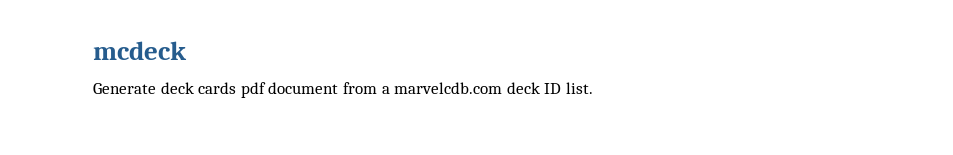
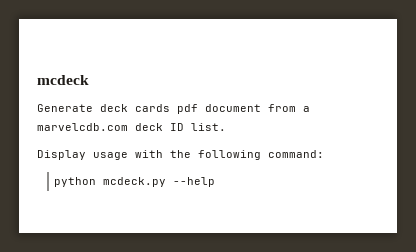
+ Display usage with the following command:
+ python mcdeck.py --help

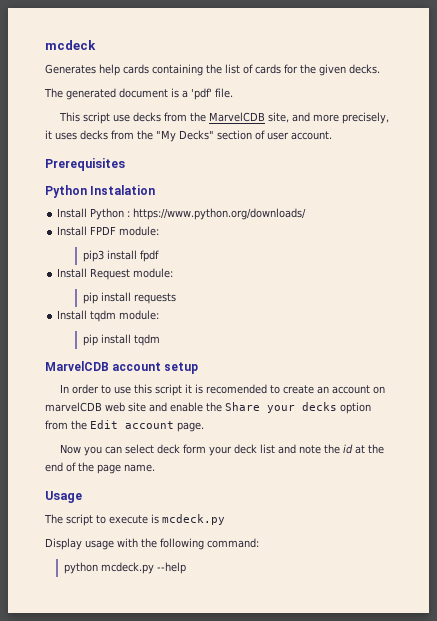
- Generate deck cards pdf document from a marvelcdb.com deck ID list.
+ Generates help cards containing the list of cards for the given decks.
+ The generated document is a 'pdf' file.
+ This script use decks from the MarvelCDB site, and more precisely, it uses decks from the "My Decks" section of user account.
+ Prerequisites
+ Python Instalation
+ Install Python : https://www.python.org/downloads/
+ Install FPDF module:
+ pip3 install fpdf
+ Install Request module:
+ pip install requests
+ Install tqdm module:
+ pip install tqdm
+ MarvelCDB account setup
+ In order to use this script it is recomended to create an account on marvelCDB web site and enable the Share your decks option from the Edit account page.
+ Now you can select deck form your deck list and note the id at the end of the page name.
+ Usage
+ The script to execute is mcdeck.py

